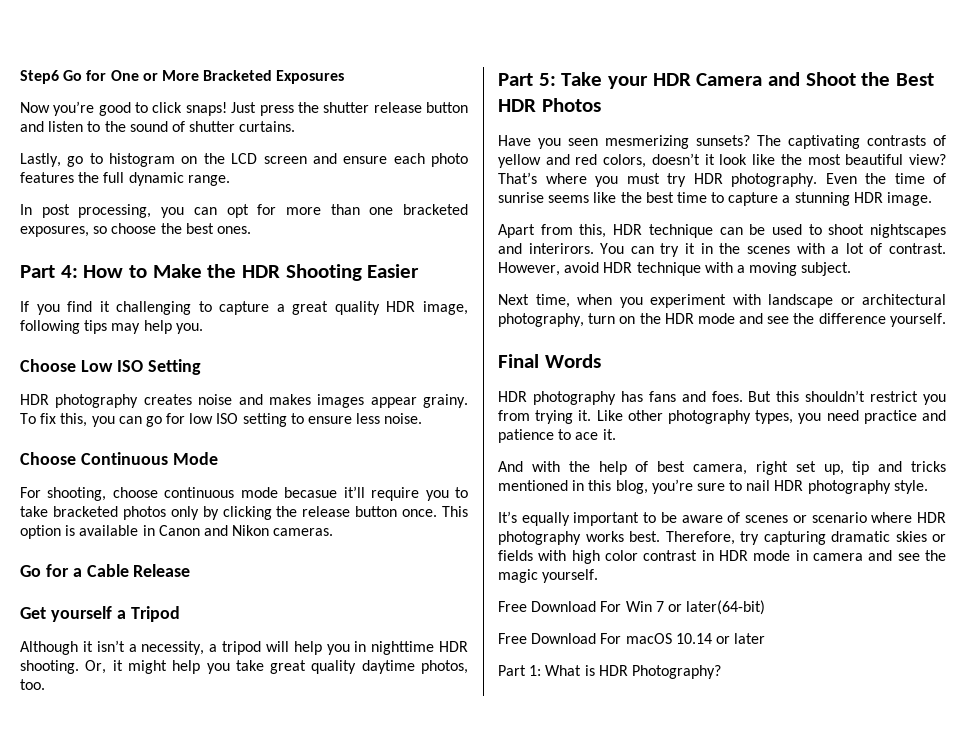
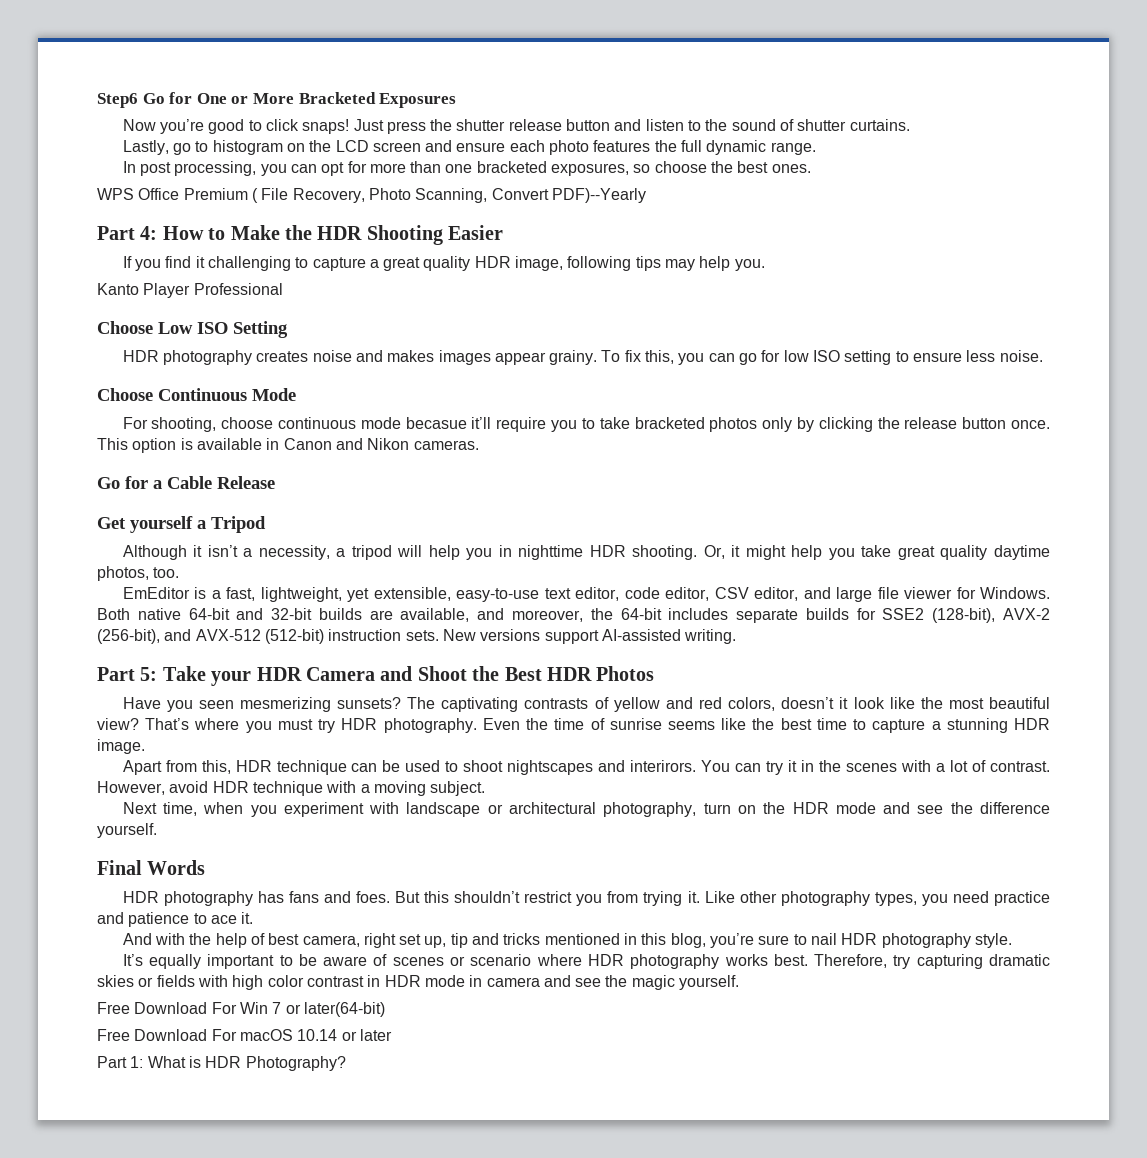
+ WPS Office Premium ( File Recovery, Photo Scanning, Convert PDF)--Yearly
+ Kanto Player Professional
+ EmEditor is a fast, lightweight, yet extensible, easy-to-use text editor, code editor, CSV editor, and large file viewer for Windows. Both native 64-bit and 32-bit builds are available, and moreover, the 64-bit includes separate builds for SSE2 (128-bit), AVX-2 (256-bit), and AVX-512 (512-bit) instruction sets. New versions support AI-assisted writing.

